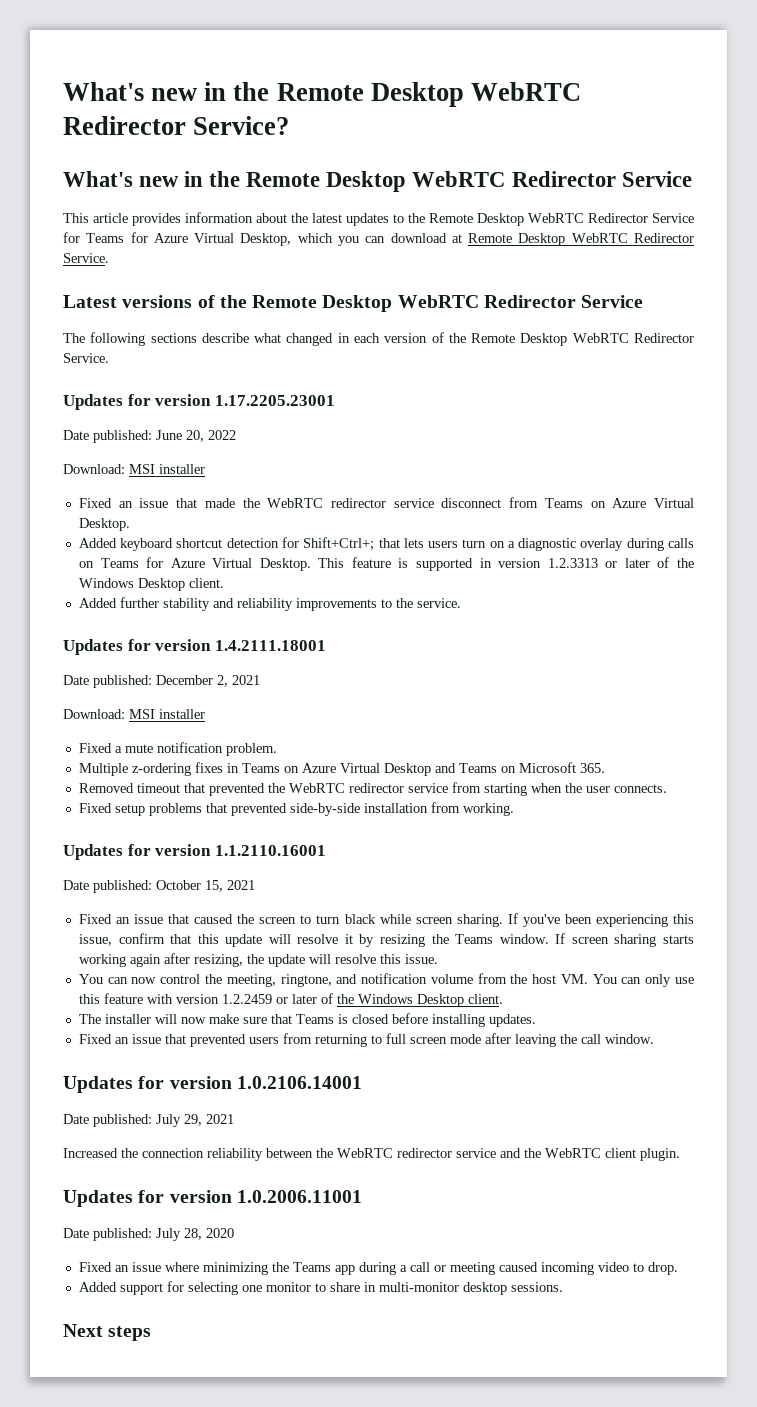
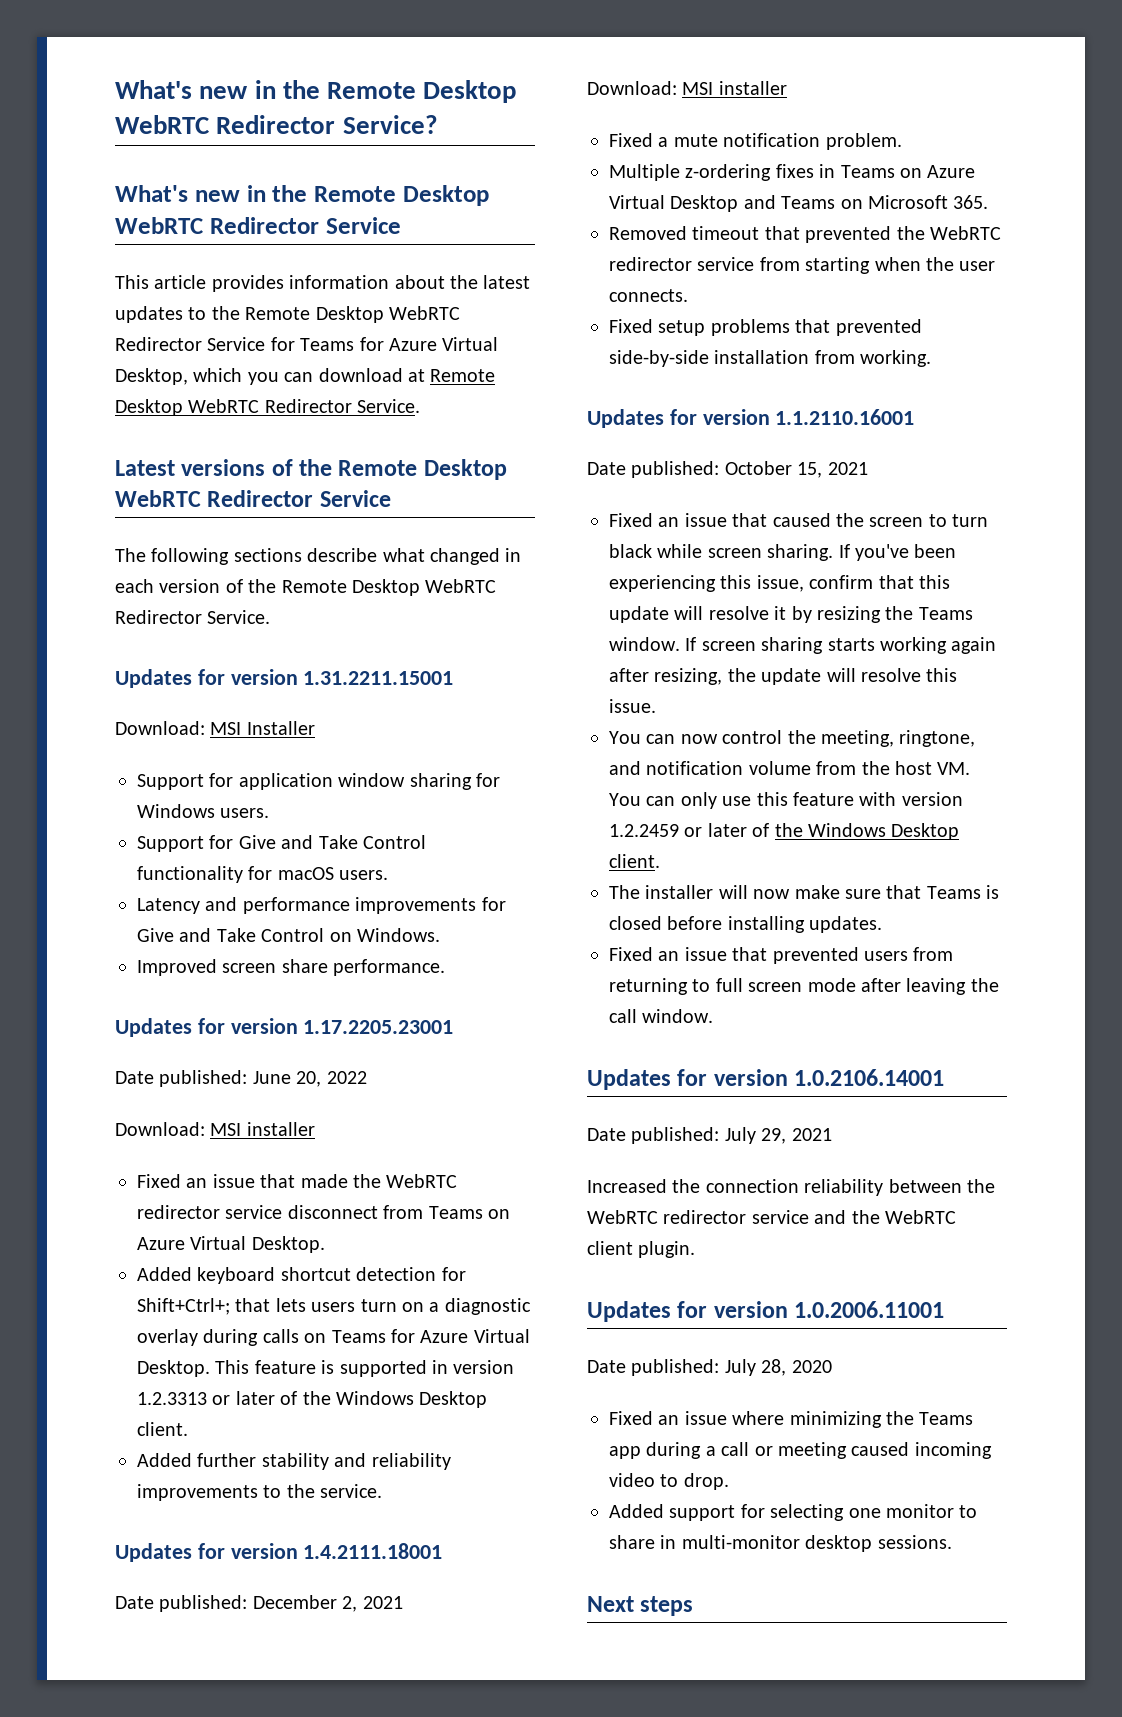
+ Updates for version 1.31.2211.15001
+ Download: MSI Installer
+ Support for application window sharing for Windows users.
+ Support for Give and Take Control functionality for macOS users.
+ Latency and performance improvements for Give and Take Control on Windows.
+ Improved screen share performance.

